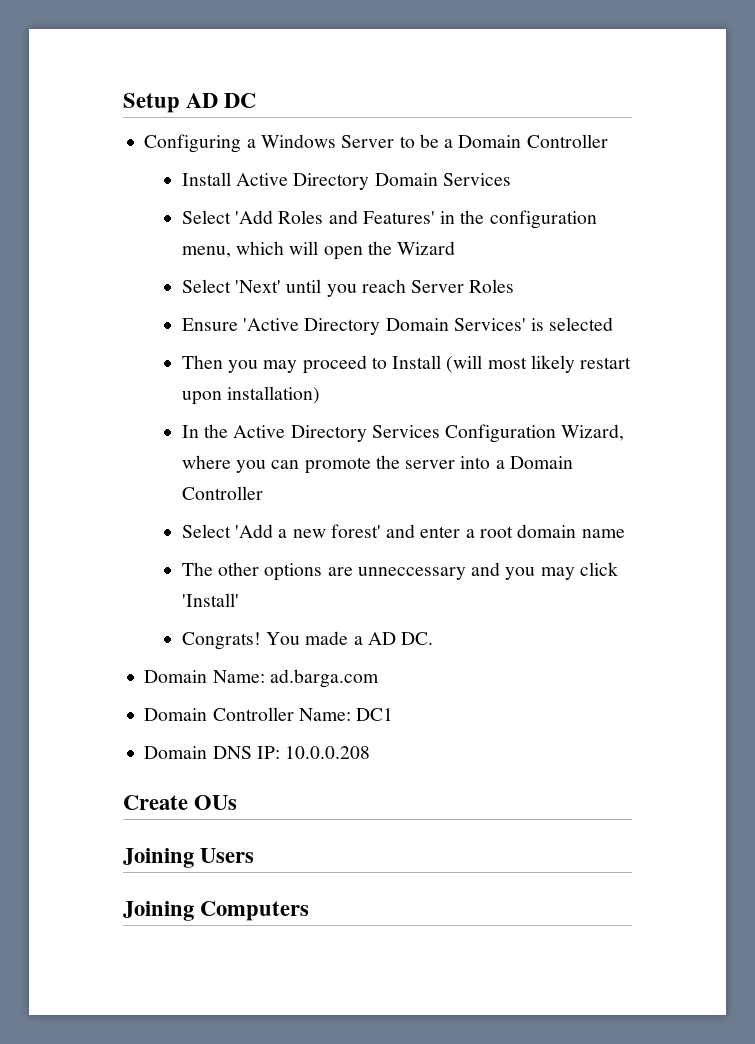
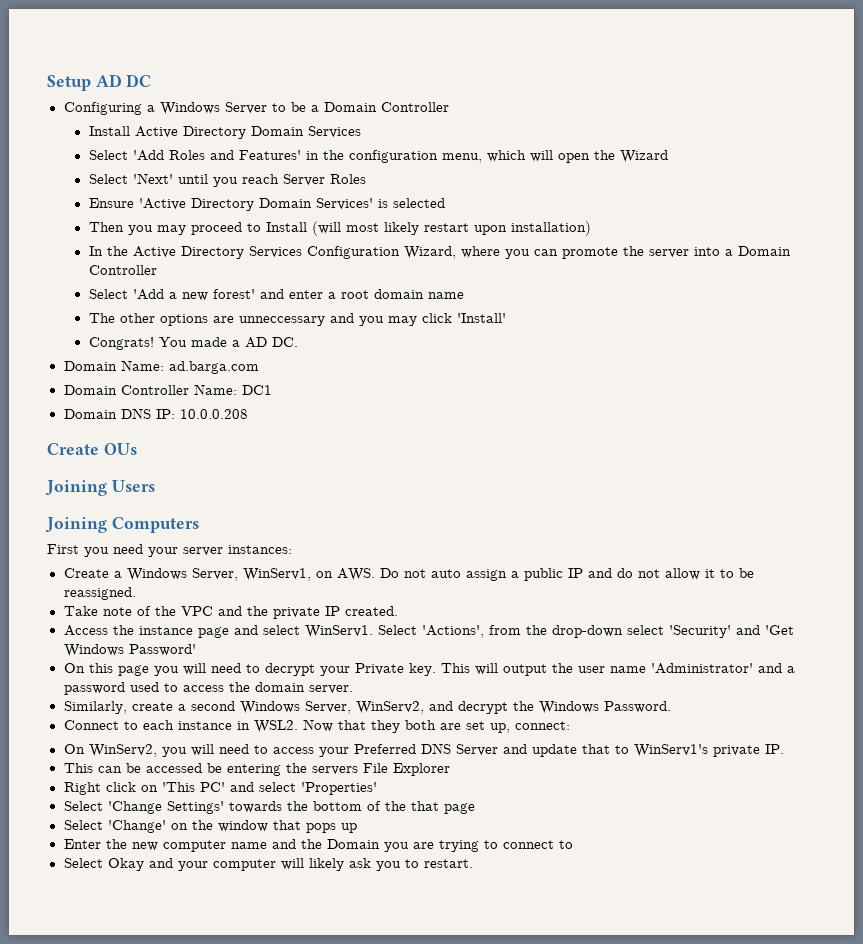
+ First you need your server instances:
+ Create a Windows Server, WinServ1, on AWS. Do not auto assign a public IP and do not allow it to be reassigned.
+ Take note of the VPC and the private IP created.
+ Access the instance page and select WinServ1. Select 'Actions', from the drop-down select 'Security' and 'Get Windows Password'
+ On this page you will need to decrypt your Private key. This will output the user name 'Administrator' and a password used to access the domain server.
+ Similarly, create a second Windows Server, WinServ2, and decrypt the Windows Password.
+ Connect to each instance in WSL2. Now that they both are set up, connect:
+ On WinServ2, you will need to access your Preferred DNS Server and update that to WinServ1's private IP.
+ This can be accessed be entering the servers File Explorer
+ Right click on 'This PC' and select 'Properties'
+ Select 'Change Settings' towards the bottom of the that page
+ Select 'Change' on the window that pops up
+ Enter the new computer name and the Domain you are trying to connect to
+ Select Okay and your computer will likely ask you to restart.

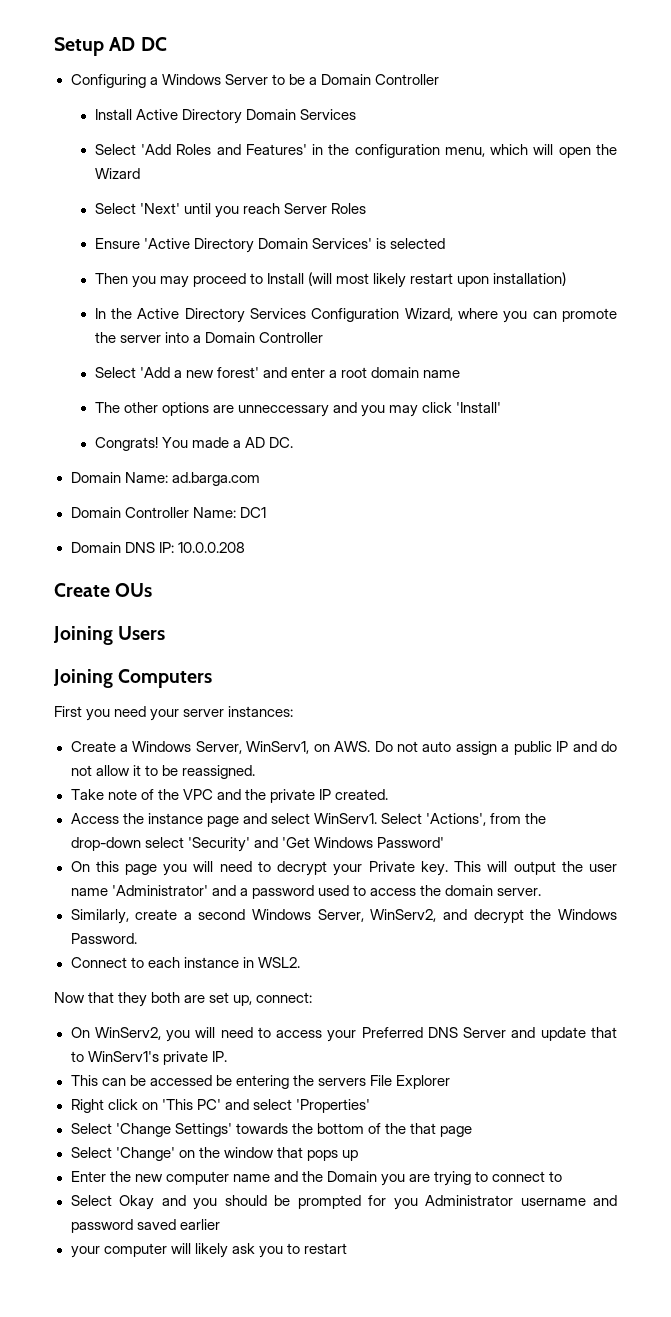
- Connect to each instance in WSL2. Now that they both are set up, connect:
+ Connect to each instance in WSL2.
+ Now that they both are set up, connect:
- Select Okay and your computer will likely ask you to restart.
+ Select Okay and you should be prompted for you Administrator username and password saved earlier
+ your computer will likely ask you to restart

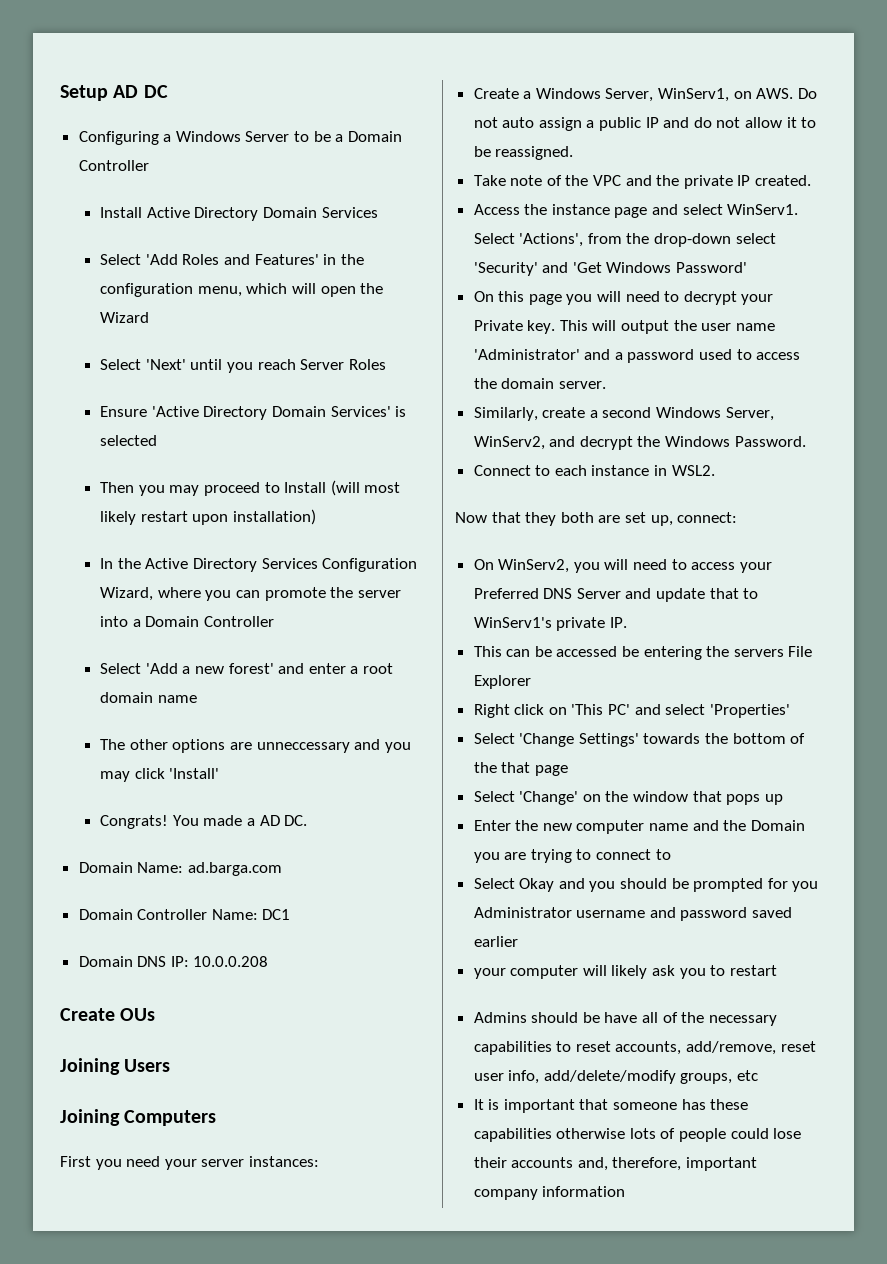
+ Admins should be have all of the necessary capabilities to reset accounts, add/remove, reset user info, add/delete/modify groups, etc
+ It is important that someone has these capabilities otherwise lots of people could lose their accounts and, therefore, important company information

